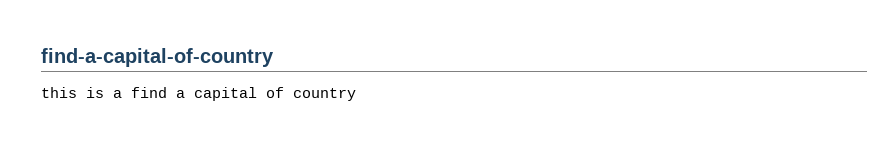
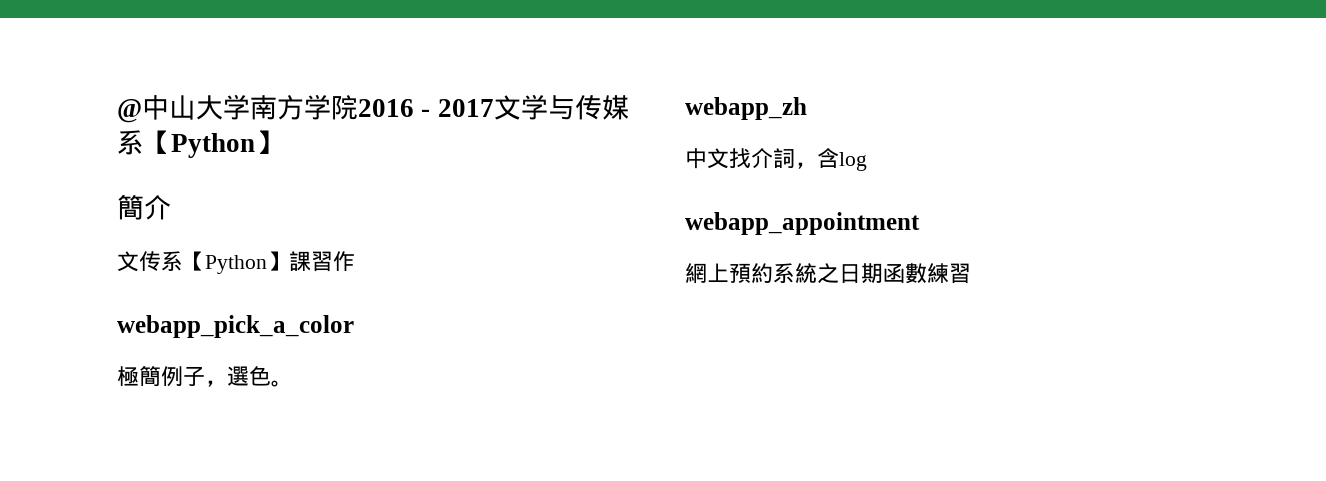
- find-a-capital-of-country
- this is a find a capital of country
+ @中山大学南方学院2016 - 2017文学与传媒系【Python】
+ 簡介
+ 文传系【Python】課習作
+ webapp_pick_a_color
+ 極簡例子，選色。
+ webapp_zh
+ 中文找介詞，含log
+ webapp_appointment
+ 網上預約系統之日期函數練習

